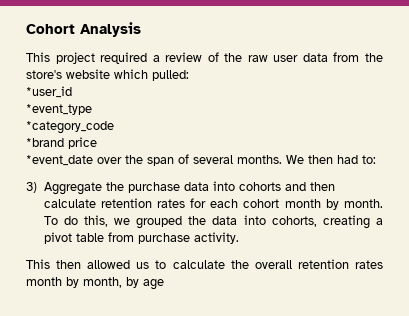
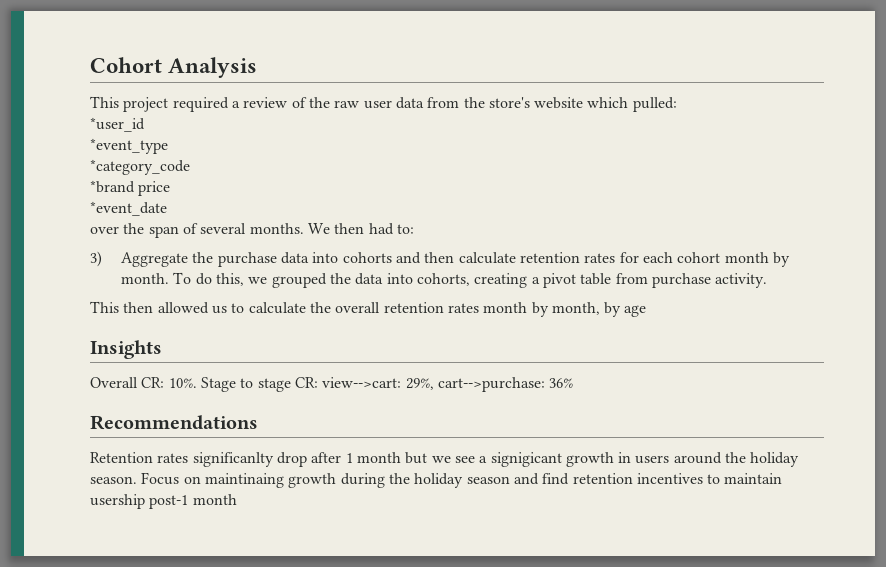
- *event_date over the span of several months.
+ *event_date
+ over the span of several months.
+ Insights
+ Overall CR: 10%. Stage to stage CR: view-->cart: 29%, cart-->purchase: 36%
+ Recommendations
+ Retention rates significanlty drop after 1 month but we see a signigicant growth in users around the holiday season. Focus on maintinaing growth during the holiday season and find retention incentives to maintain usership post-1 month

